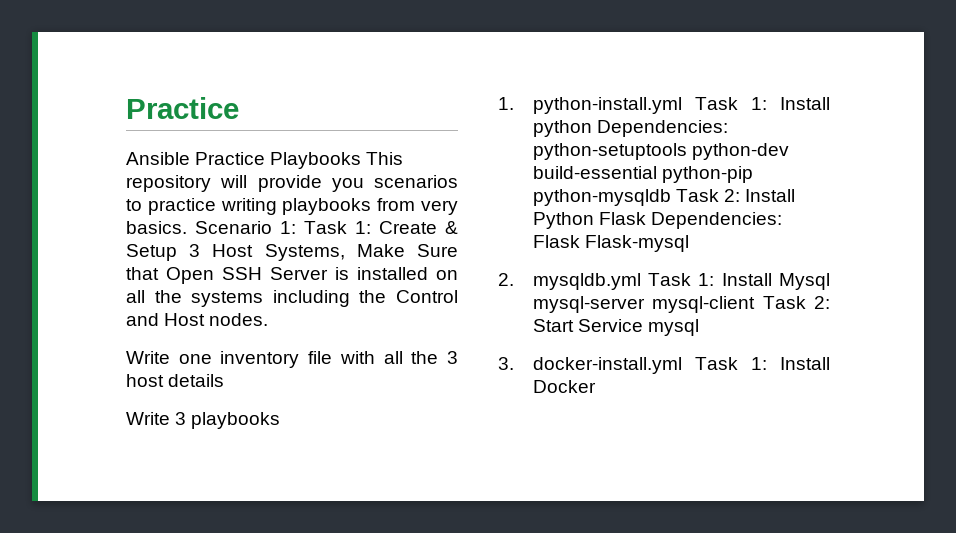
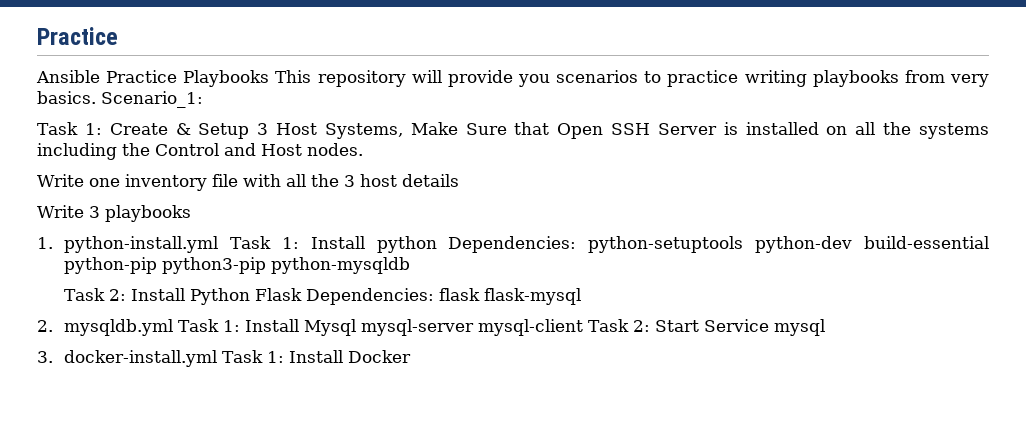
- Scenario 1: Task 1: Create & Setup 3 Host Systems, Make Sure that Open SSH Server is installed on all the systems including the Control and Host nodes.
+ Scenario_1:
+ Task 1: Create & Setup 3 Host Systems, Make Sure that Open SSH Server is installed on all the systems including the Control and Host nodes.
- 1. python-install.yml Task 1: Install python Dependencies: python-setuptools python-dev build-essential python-pip python-mysqldb Task 2: Install Python Flask Dependencies: Flask Flask-mysql
+ 1. python-install.yml Task 1: Install python Dependencies: python-setuptools python-dev build-essential python-pip python3-pip python-mysqldb
+ Task 2: Install Python Flask Dependencies: flask flask-mysql

